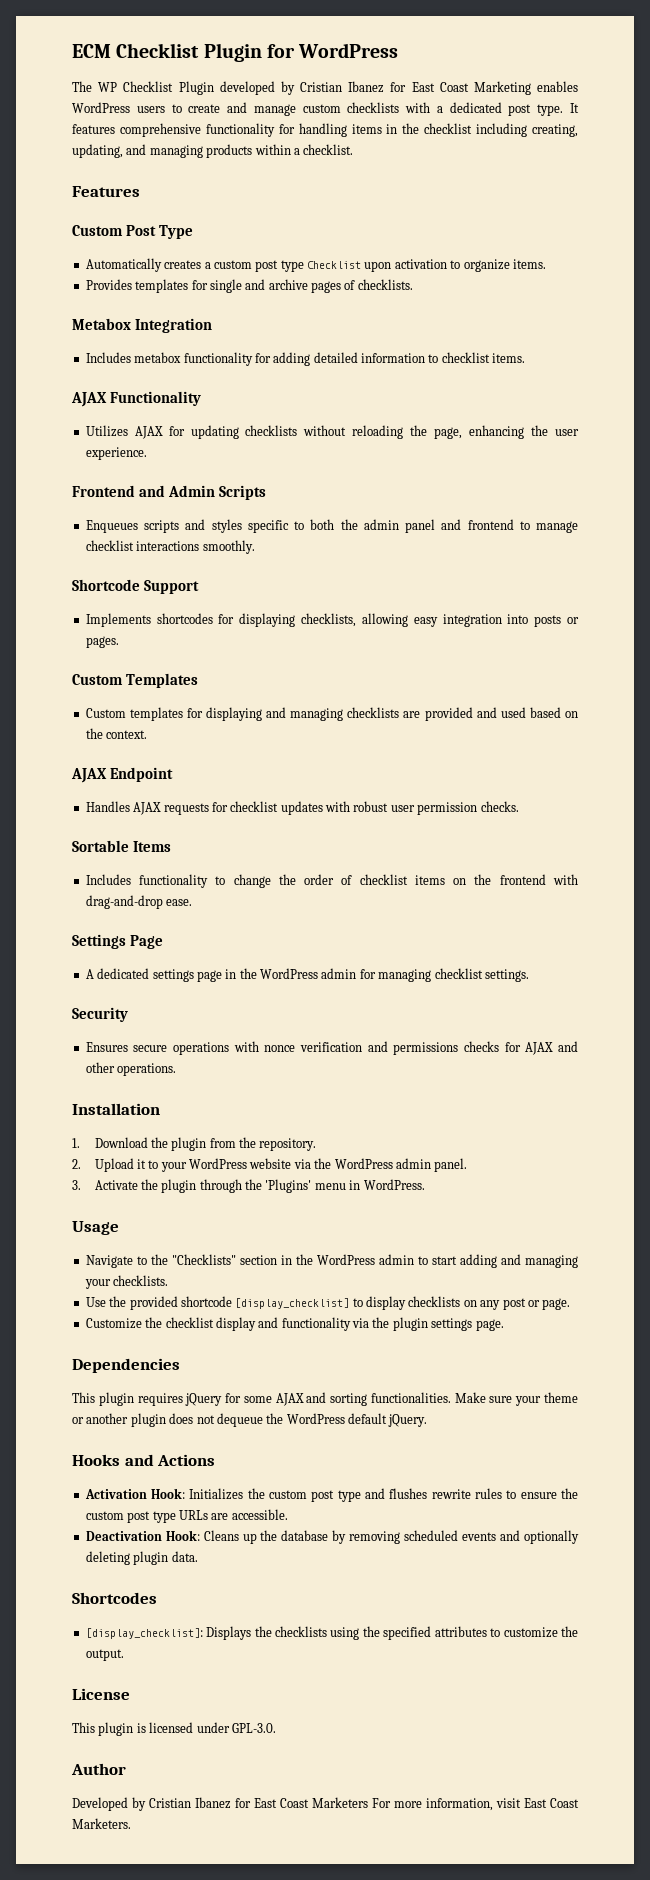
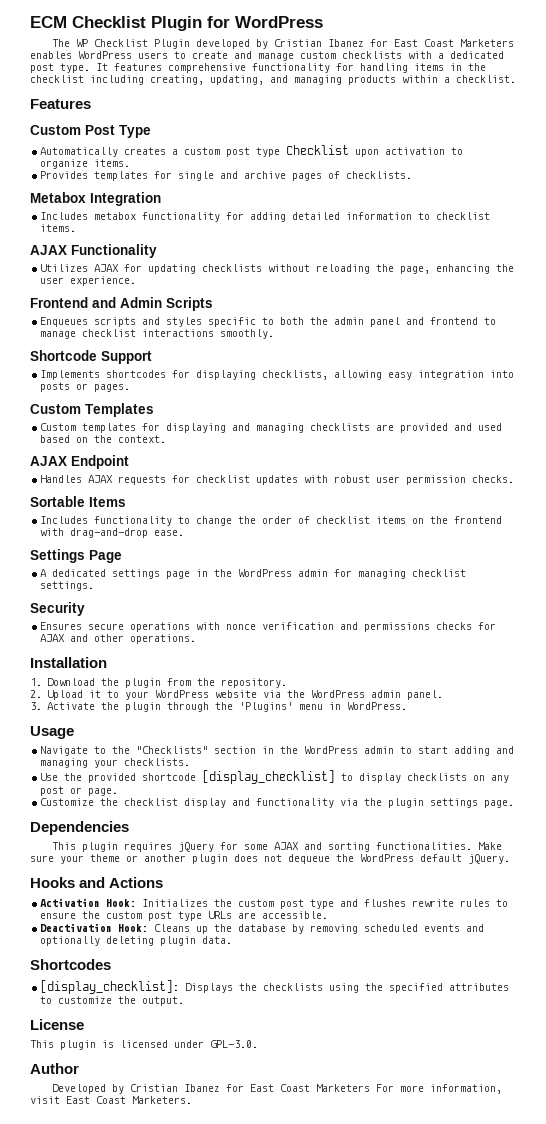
- The WP Checklist Plugin developed by Cristian Ibanez for East Coast Marketing enables WordPress users to create and manage custom checklists with a dedicated post type.
+ The WP Checklist Plugin developed by Cristian Ibanez for East Coast Marketers enables WordPress users to create and manage custom checklists with a dedicated post type.

